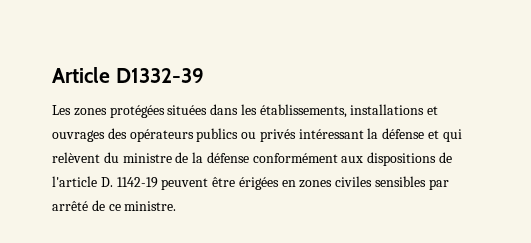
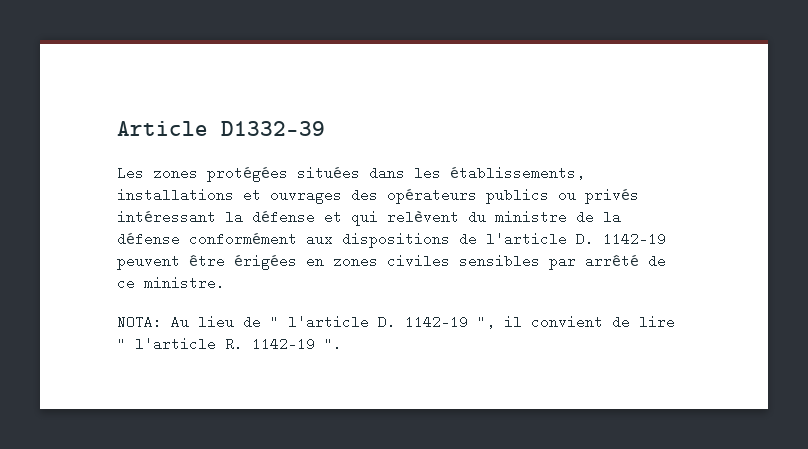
+ NOTA: Au lieu de " l'article D. 1142-19 ", il convient de lire " l'article R. 1142-19 ".

